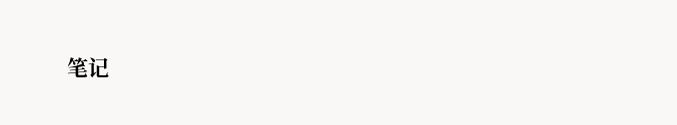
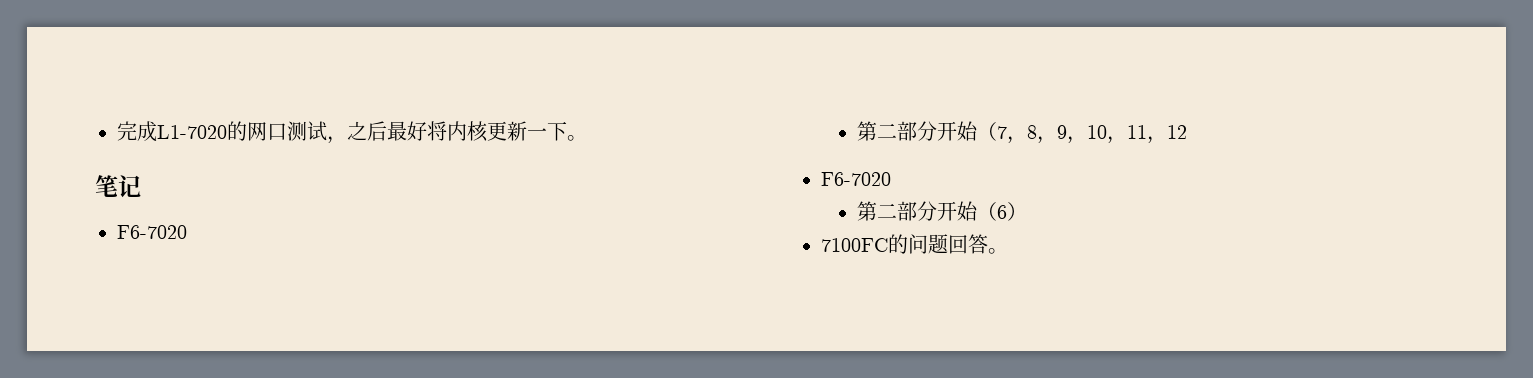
+ 完成L1-7020的网口测试，之后最好将内核更新一下。
  笔记
+ F6-7020
+ 第二部分开始（7，8，9，10，11，12
+ F6-7020
+ 第二部分开始（6）
+ 7100FC的问题回答。

